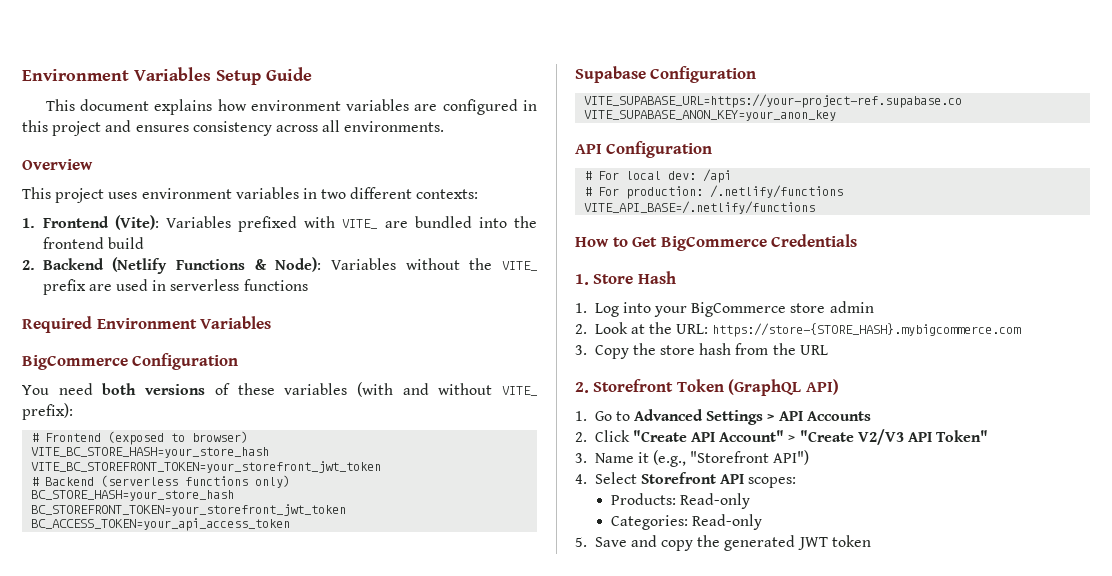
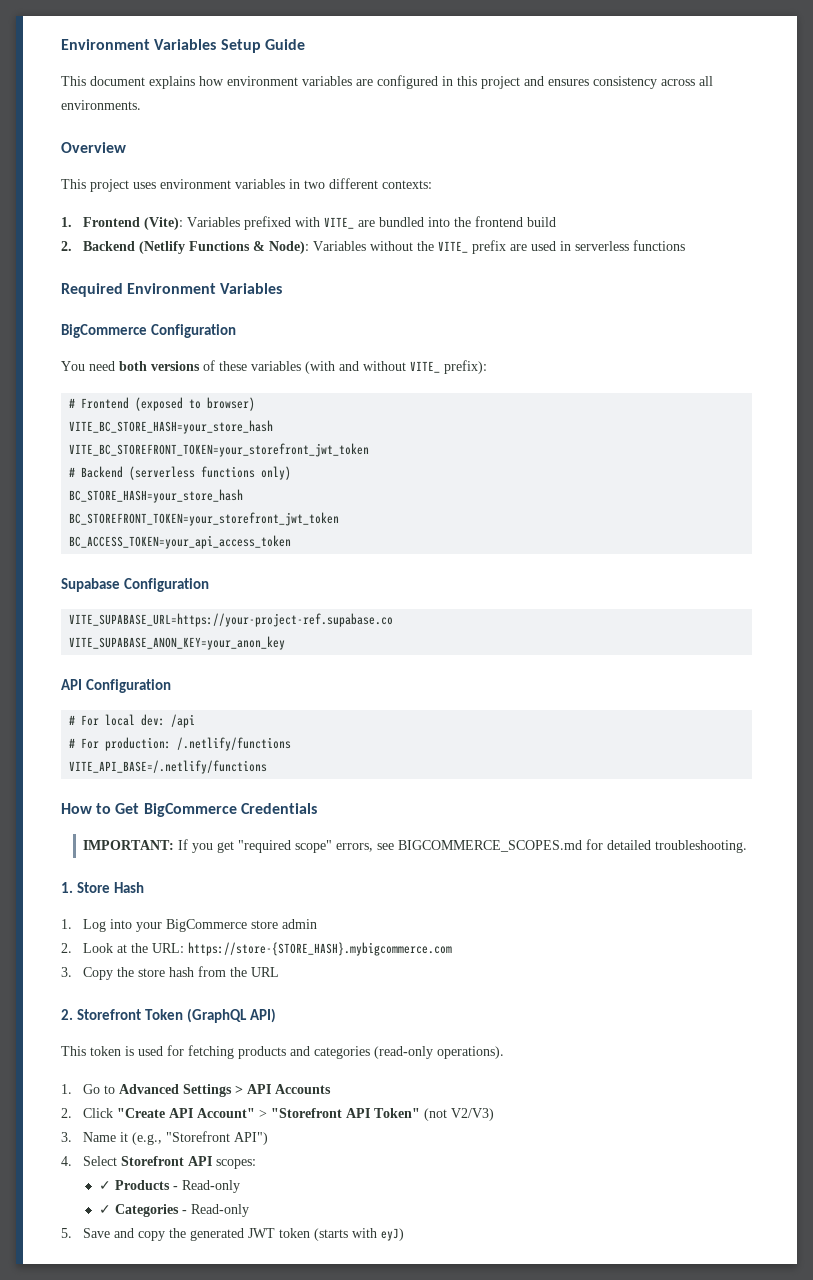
+ IMPORTANT: If you get "required scope" errors, see BIGCOMMERCE_SCOPES.md for detailed troubleshooting.
+ This token is used for fetching products and categories (read-only operations).
- 2. Click "Create API Account" > "Create V2/V3 API Token"
+ 2. Click "Create API Account" > "Storefront API Token" (not V2/V3)
- Products: Read-only
- Categories: Read-only
+ ✓ Products - Read-only
+ ✓ Categories - Read-only
- 5. Save and copy the generated JWT token
+ 5. Save and copy the generated JWT token (starts with eyJ)

